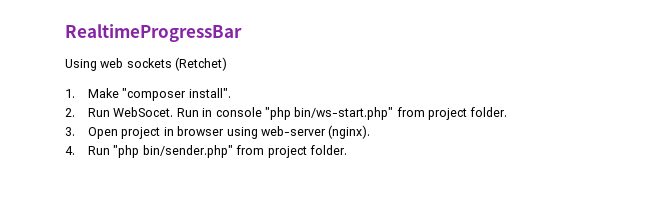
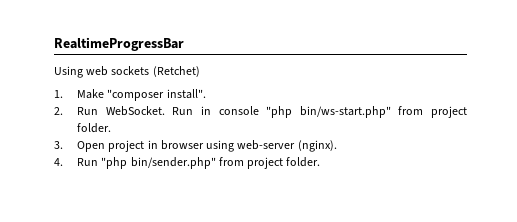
- 2. Run WebSocet.
+ 2. Run WebSocket.

